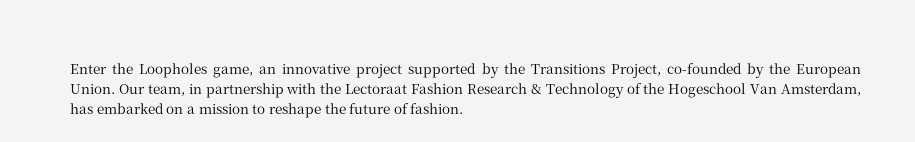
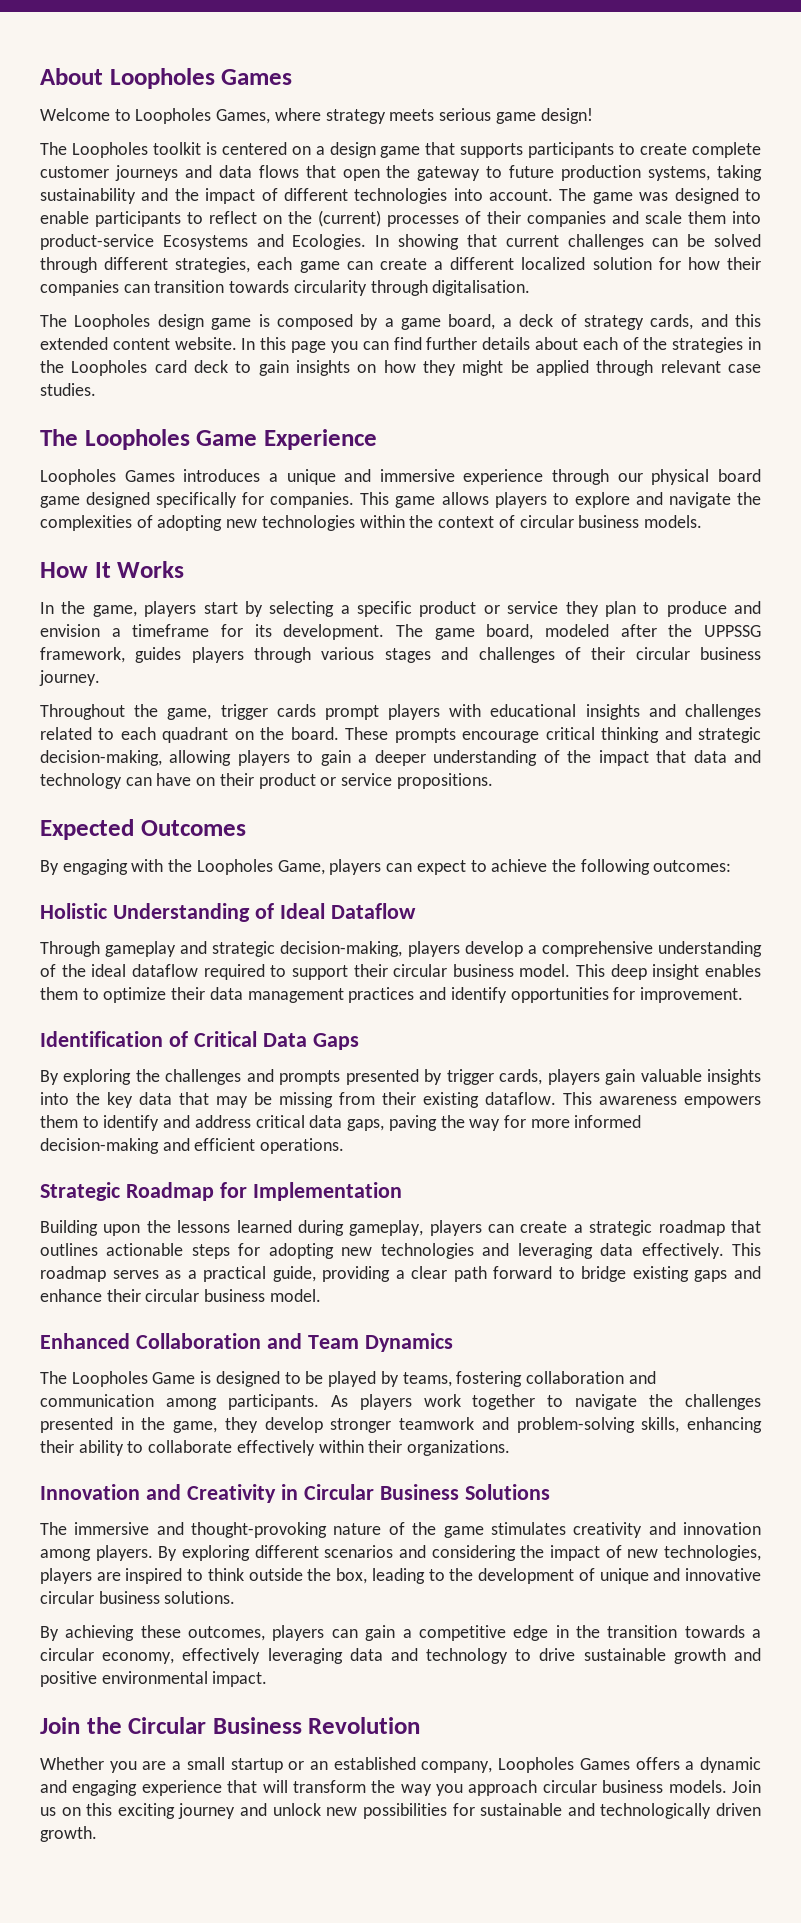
- Enter the Loopholes game, an innovative project supported by the Transitions Project, co-founded by the European Union. Our team, in partnership with the Lectoraat Fashion Research & Technology of the Hogeschool Van Amsterdam, has embarked on a mission to reshape the future of fashion.
+ About Loopholes Games
+ Welcome to Loopholes Games, where strategy meets serious game design!
+ The Loopholes toolkit is centered on a design game that supports participants to create complete customer journeys and data flows that open the gateway to future production systems, taking sustainability and the impact of different technologies into account. The game was designed to enable participants to reflect on the (current) processes of their companies and scale them into product-service Ecosystems and Ecologies. In showing that current challenges can be solved through different strategies, each game can create a different localized solution for how their companies can transition towards circularity through digitalisation.
+ The Loopholes design game is composed by a game board, a deck of strategy cards, and this extended content website. In this page you can find further details about each of the strategies in the Loopholes card deck to gain insights on how they might be applied through relevant case studies.
+ The Loopholes Game Experience
+ Loopholes Games introduces a unique and immersive experience through our physical board game designed specifically for companies. This game allows players to explore and navigate the complexities of adopting new technologies within the context of circular business models.
+ How It Works
+ In the game, players start by selecting a specific product or service they plan to produce and envision a timeframe for its development. The game board, modeled after the UPPSSG framework, guides players through various stages and challenges of their circular business journey.
+ Throughout the game, trigger cards prompt players with educational insights and challenges related to each quadrant on the board. These prompts encourage critical thinking and strategic decision-making, allowing players to gain a deeper understanding of the impact that data and technology can have on their product or service propositions.
+ Expected Outcomes
+ By engaging with the Loopholes Game, players can expect to achieve the following outcomes:
+ Holistic Understanding of Ideal Dataflow
+ Through gameplay and strategic decision-making, players develop a comprehensive understanding of the ideal dataflow required to support their circular business model. This deep insight enables them to optimize their data management practices and identify opportunities for improvement.
+ Identification of Critical Data Gaps
+ By exploring the challenges and prompts presented by trigger cards, players gain valuable insights into the key data that may be missing from their existing dataflow. This awareness empowers them to identify and address critical data gaps, paving the way for more informed decision-making and efficient operations.
+ Strategic Roadmap for Implementation
+ Building upon the lessons learned during gameplay, players can create a strategic roadmap that outlines actionable steps for adopting new technologies and leveraging data effectively. This roadmap serves as a practical guide, providing a clear path forward to bridge existing gaps and enhance their circular business model.
+ Enhanced Collaboration and Team Dynamics
+ The Loopholes Game is designed to be played by teams, fostering collaboration and communication among participants. As players work together to navigate the challenges presented in the game, they develop stronger teamwork and problem-solving skills, enhancing their ability to collaborate effectively within their organizations.
+ Innovation and Creativity in Circular Business Solutions
+ The immersive and thought-provoking nature of the game stimulates creativity and innovation among players. By exploring different scenarios and considering the impact of new technologies, players are inspired to think outside the box, leading to the development of unique and innovative circular business solutions.
+ By achieving these outcomes, players can gain a competitive edge in the transition towards a circular economy, effectively leveraging data and technology to drive sustainable growth and positive environmental impact.
+ Join the Circular Business Revolution
+ Whether you are a small startup or an established company, Loopholes Games offers a dynamic and engaging experience that will transform the way you approach circular business models. Join us on this exciting journey and unlock new possibilities for sustainable and technologically driven growth.

